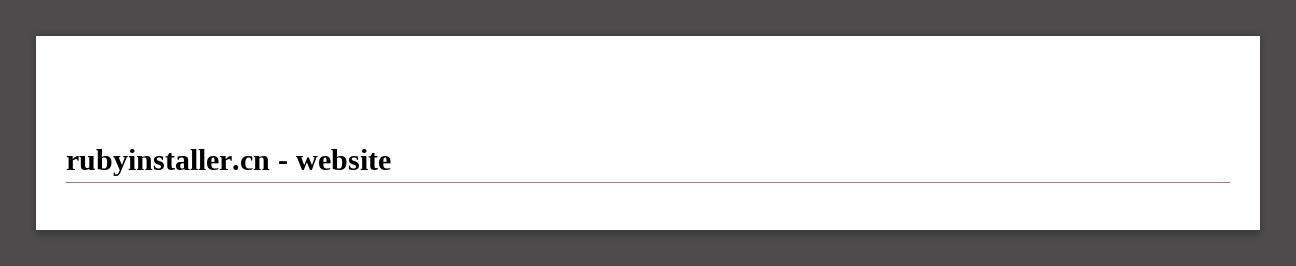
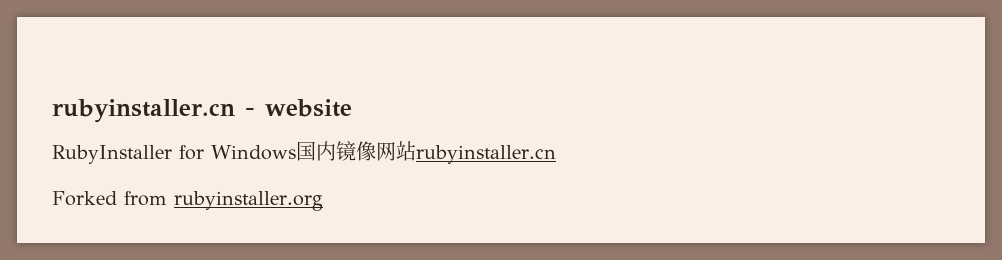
+ RubyInstaller for Windows国内镜像网站rubyinstaller.cn
+ Forked from rubyinstaller.org

